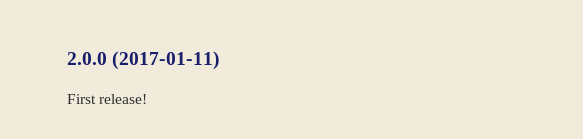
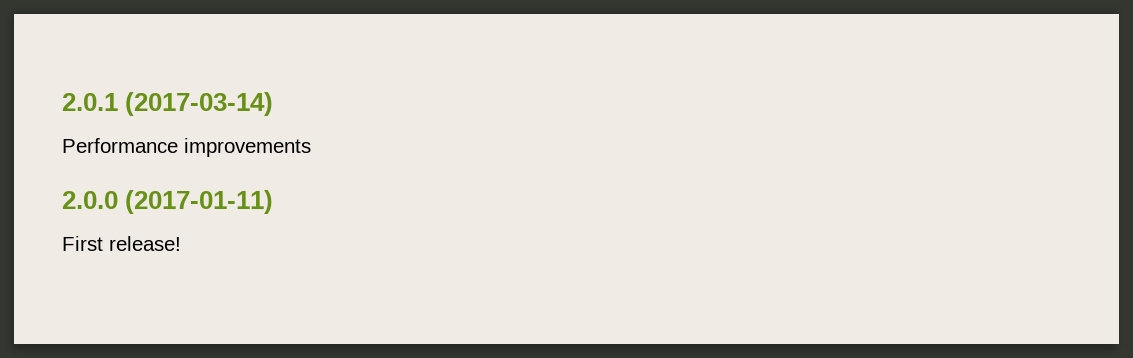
+ 2.0.1 (2017-03-14)
+ Performance improvements

